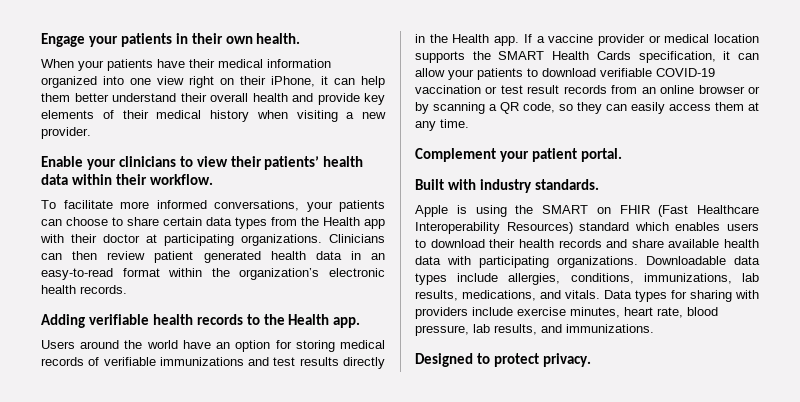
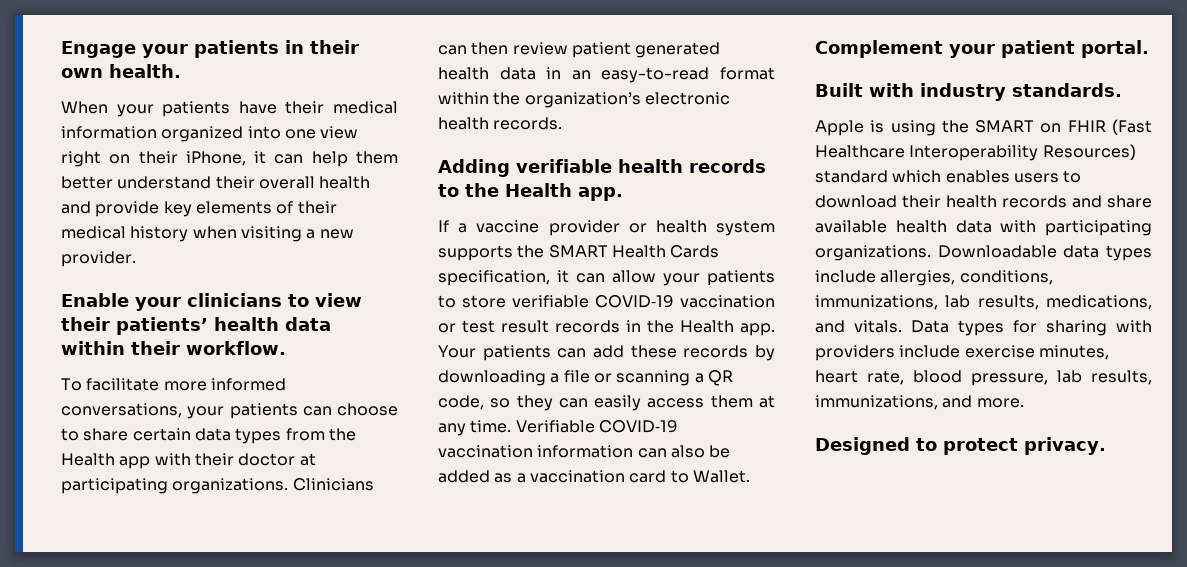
- Users around the world have an option for storing medical records of verifiable immunizations and test results directly in the Health app. If a vaccine provider or medical location supports the SMART Health Cards specification, it can allow your patients to download verifiable COVID‑19 vaccination or test result records from an online browser or by scanning a QR code, so they can easily access them at any time.
+ If a vaccine provider or health system supports the SMART Health Cards specification, it can allow your patients to store verifiable COVID‑19 vaccination or test result records in the Health app. Your patients can add these records by downloading a file or scanning a QR code, so they can easily access them at any time. Verifiable COVID‑19 vaccination information can also be added as a vaccination card to Wallet.
- Data types for sharing with providers include exercise minutes, heart rate, blood pressure, lab results, and immunizations.
+ Data types for sharing with providers include exercise minutes, heart rate, blood pressure, lab results, immunizations, and more.

